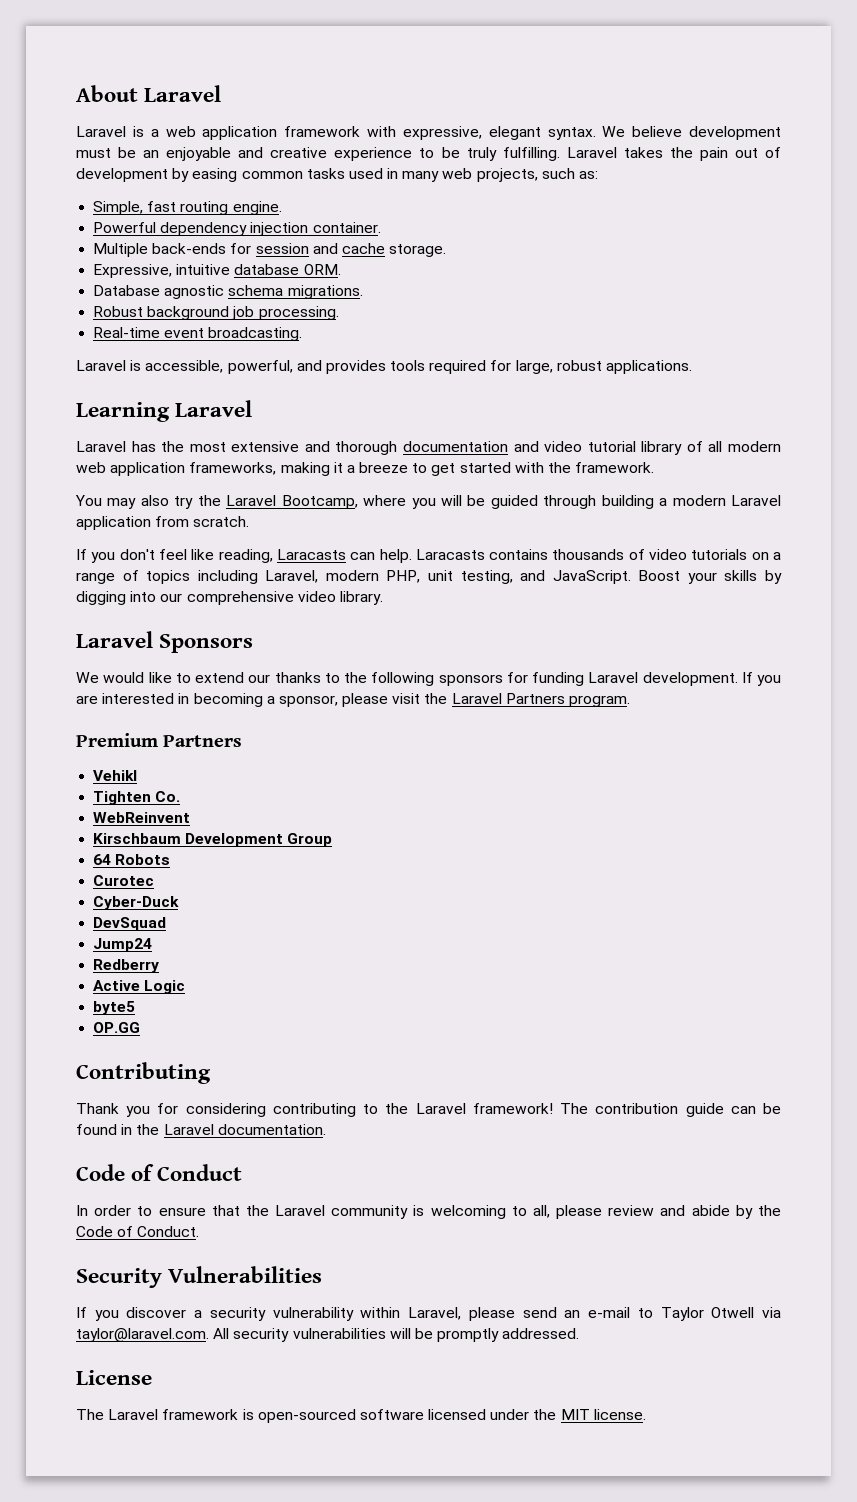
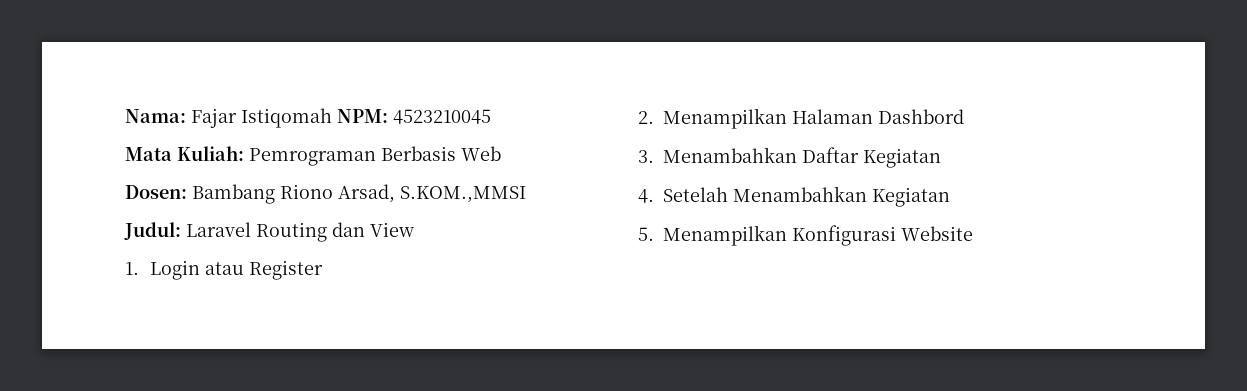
- About Laravel
- Laravel is a web application framework with expressive, elegant syntax. We believe development must be an enjoyable and creative experience to be truly fulfilling. Laravel takes the pain out of development by easing common tasks used in many web projects, such as:
- Simple, fast routing engine.
- Powerful dependency injection container.
- Multiple back-ends for session and cache storage.
- Expressive, intuitive database ORM.
- Database agnostic schema migrations.
- Robust background job processing.
- Real-time event broadcasting.
- Laravel is accessible, powerful, and provides tools required for large, robust applications.
- Learning Laravel
- Laravel has the most extensive and thorough documentation and video tutorial library of all modern web application frameworks, making it a breeze to get started with the framework.
- You may also try the Laravel Bootcamp, where you will be guided through building a modern Laravel application from scratch.
- If you don't feel like reading, Laracasts can help. Laracasts contains thousands of video tutorials on a range of topics including Laravel, modern PHP, unit testing, and JavaScript. Boost your skills by digging into our comprehensive video library.
- Laravel Sponsors
- We would like to extend our thanks to the following sponsors for funding Laravel development. If you are interested in becoming a sponsor, please visit the Laravel Partners program.
- Premium Partners
- Vehikl
- Tighten Co.
- WebReinvent
- Kirschbaum Development Group
- 64 Robots
- Curotec
- Cyber-Duck
- DevSquad
- Jump24
- Redberry
- Active Logic
- byte5
- OP.GG
- Contributing
- Thank you for considering contributing to the Laravel framework! The contribution guide can be found in the Laravel documentation.
- Code of Conduct
- In order to ensure that the Laravel community is welcoming to all, please review and abide by the Code of Conduct.
- Security Vulnerabilities
- If you discover a security vulnerability within Laravel, please send an e-mail to Taylor Otwell via taylor@laravel.com. All security vulnerabilities will be promptly addressed.
- License
- The Laravel framework is open-sourced software licensed under the MIT license.
+ Nama: Fajar Istiqomah NPM: 4523210045
+ Mata Kuliah: Pemrograman Berbasis Web
+ Dosen: Bambang Riono Arsad, S.KOM.,MMSI
+ Judul: Laravel Routing dan View
+ 1. Login atau Register
+ 2. Menampilkan Halaman Dashbord
+ 3. Menambahkan Daftar Kegiatan
+ 4. Setelah Menambahkan Kegiatan
+ 5. Menampilkan Konfigurasi Website

